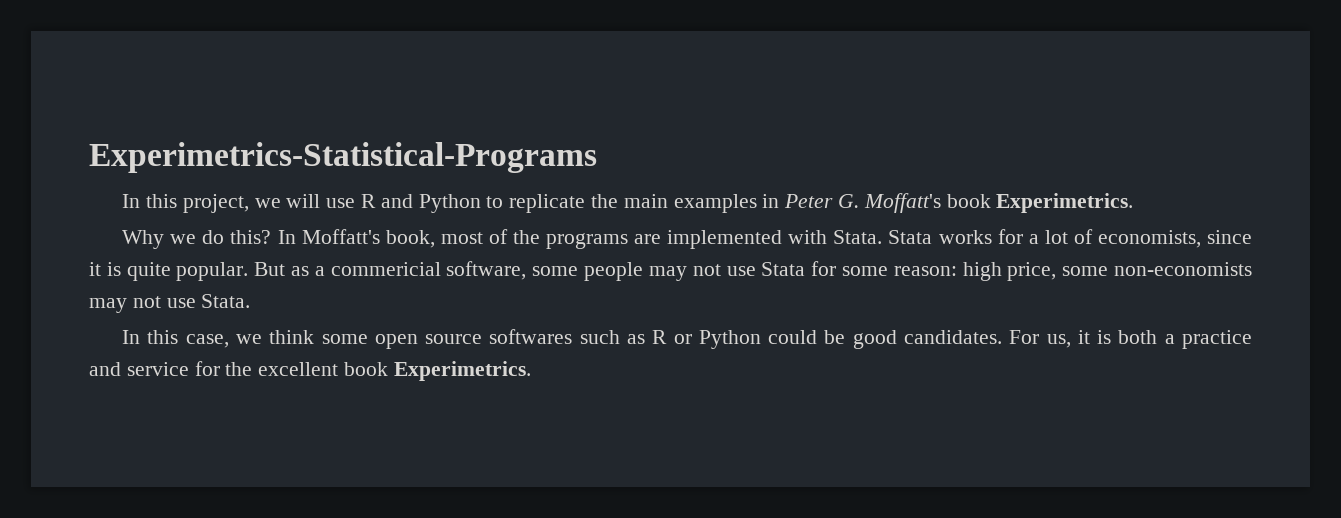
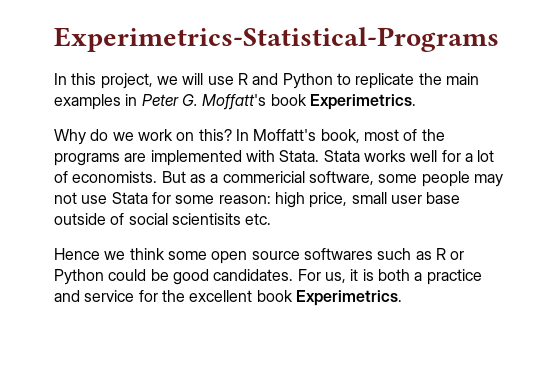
- Why we do this?
+ Why do we work on this?
- Stata works for a lot of economists, since it is quite popular.
+ Stata works well for a lot of economists.
- But as a commericial software, some people may not use Stata for some reason: high price, some non-economists may not use Stata.
- In this case, we think some open source softwares such as R or Python could be good candidates.
+ But as a commericial software, some people may not use Stata for some reason: high price, small user base outside of social scientisits etc.
+ Hence we think some open source softwares such as R or Python could be good candidates.

